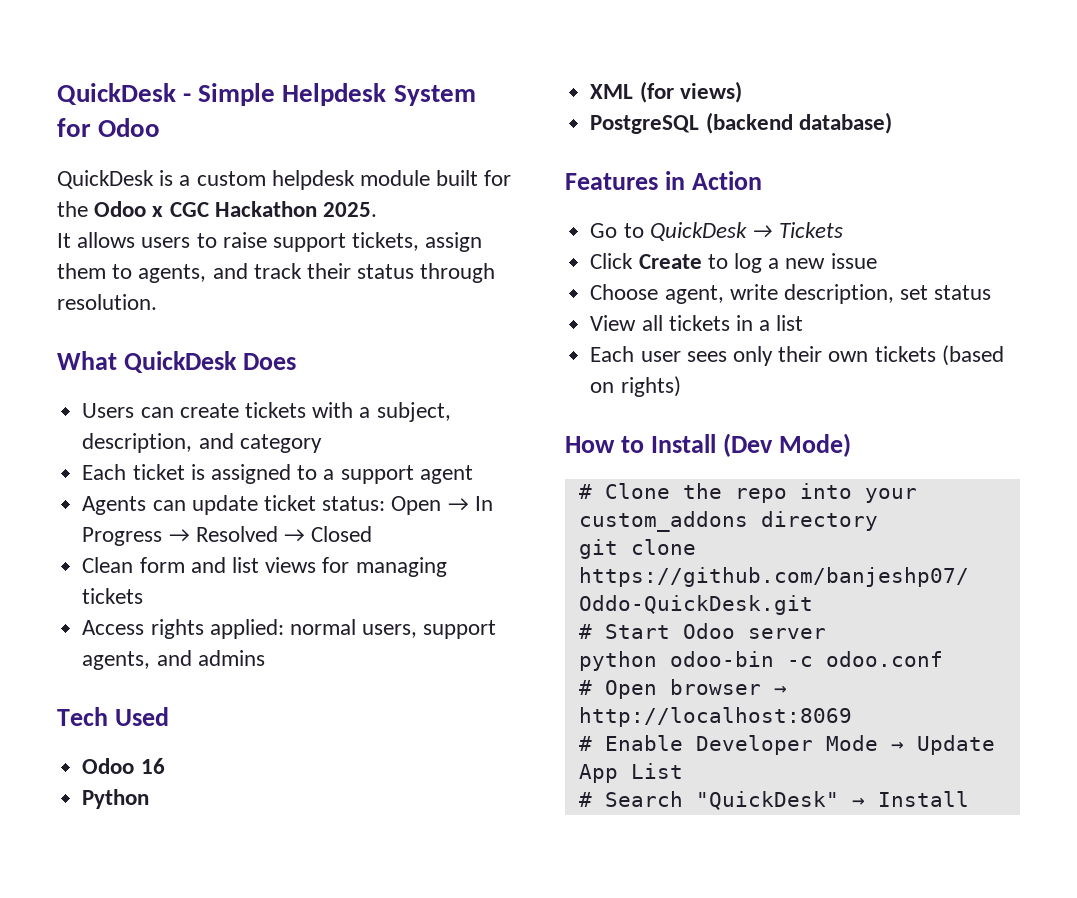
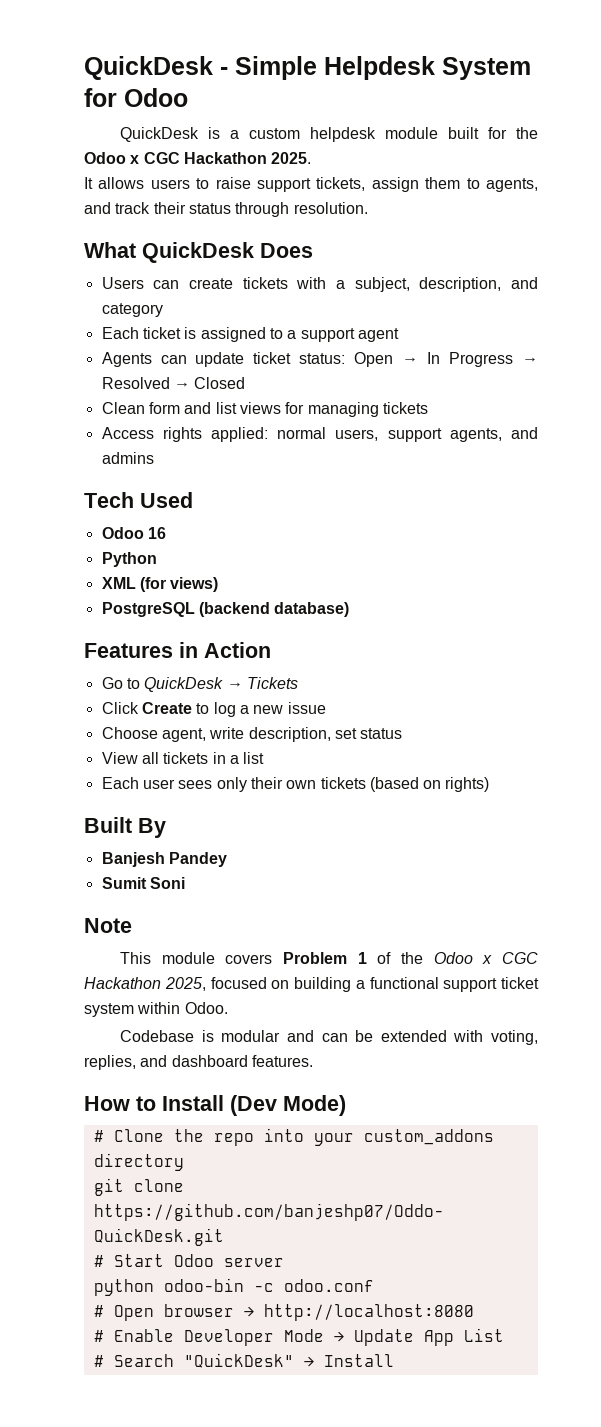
+ Built By
+ Banjesh Pandey
+ Sumit Soni
+ Note
+ This module covers Problem 1 of the Odoo x CGC Hackathon 2025, focused on building a functional support ticket system within Odoo.
+ Codebase is modular and can be extended with voting, replies, and dashboard features.
- # Open browser → http://localhost:8069
+ # Open browser → http://localhost:8080

